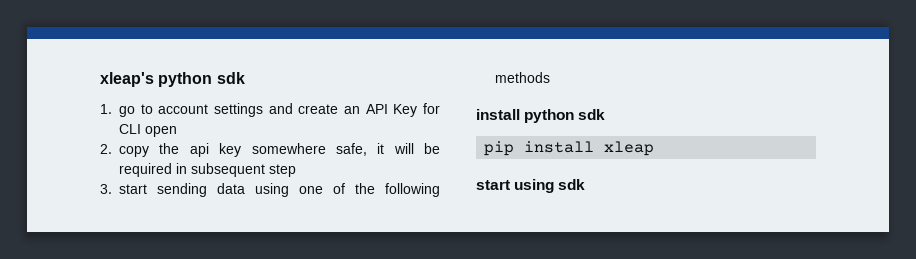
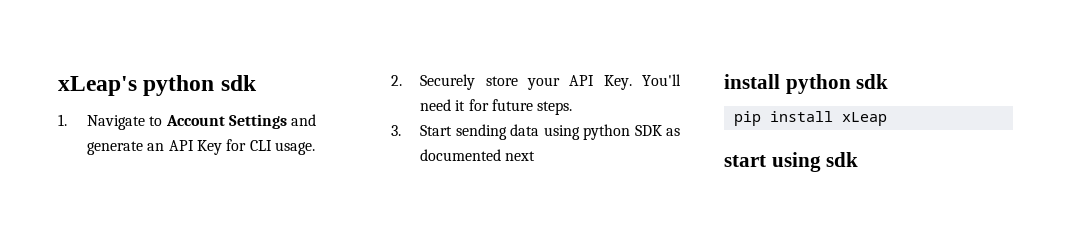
- xleap's python sdk
+ xLeap's python sdk
- 1. go to account settings and create an API Key for CLI open
+ 1. Navigate to Account Settings and generate an API Key for CLI usage.
- 2. copy the api key somewhere safe, it will be required in subsequent step
+ 2. Securely store your API Key. You'll need it for future steps.
- 3. start sending data using one of the following methods
+ 3. Start sending data using python SDK as documented next
- pip install xleap
+ pip install xLeap

